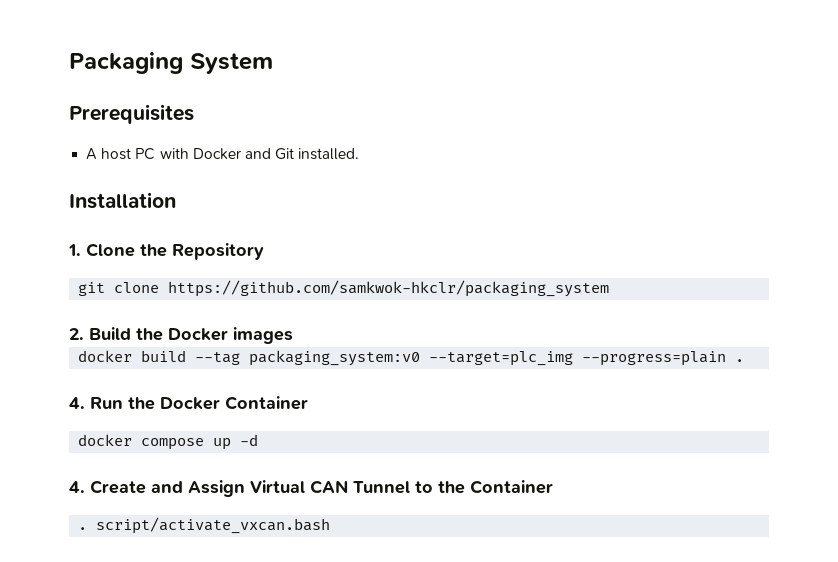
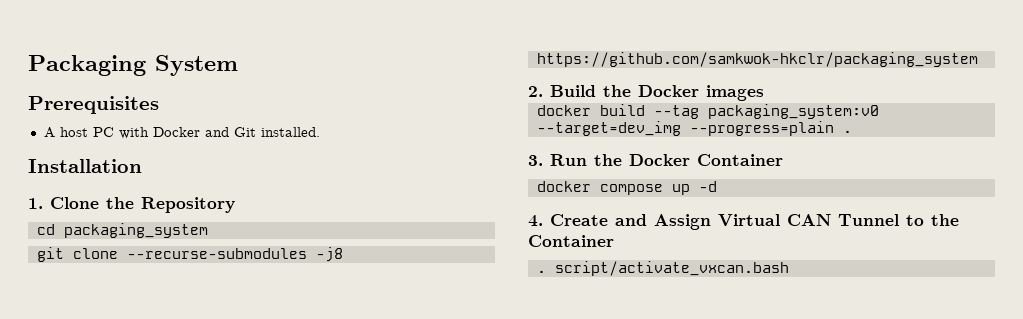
+ cd packaging_system
- git clone https://github.com/samkwok-hkclr/packaging_system
+ git clone --recurse-submodules -j8 https://github.com/samkwok-hkclr/packaging_system
- docker build --tag packaging_system:v0 --target=plc_img --progress=plain .
+ docker build --tag packaging_system:v0 --target=dev_img --progress=plain .
- 4. Run the Docker Container
+ 3. Run the Docker Container

